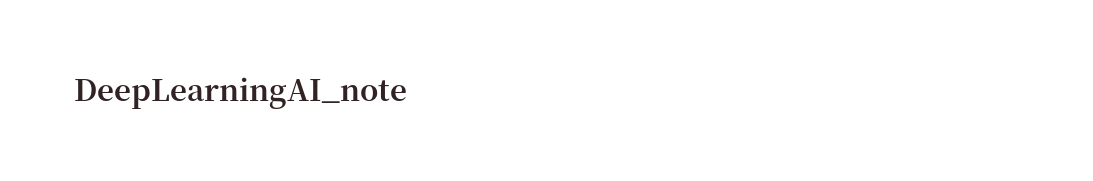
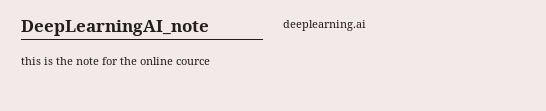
+ this is the note for the online cource deeplearning.ai

